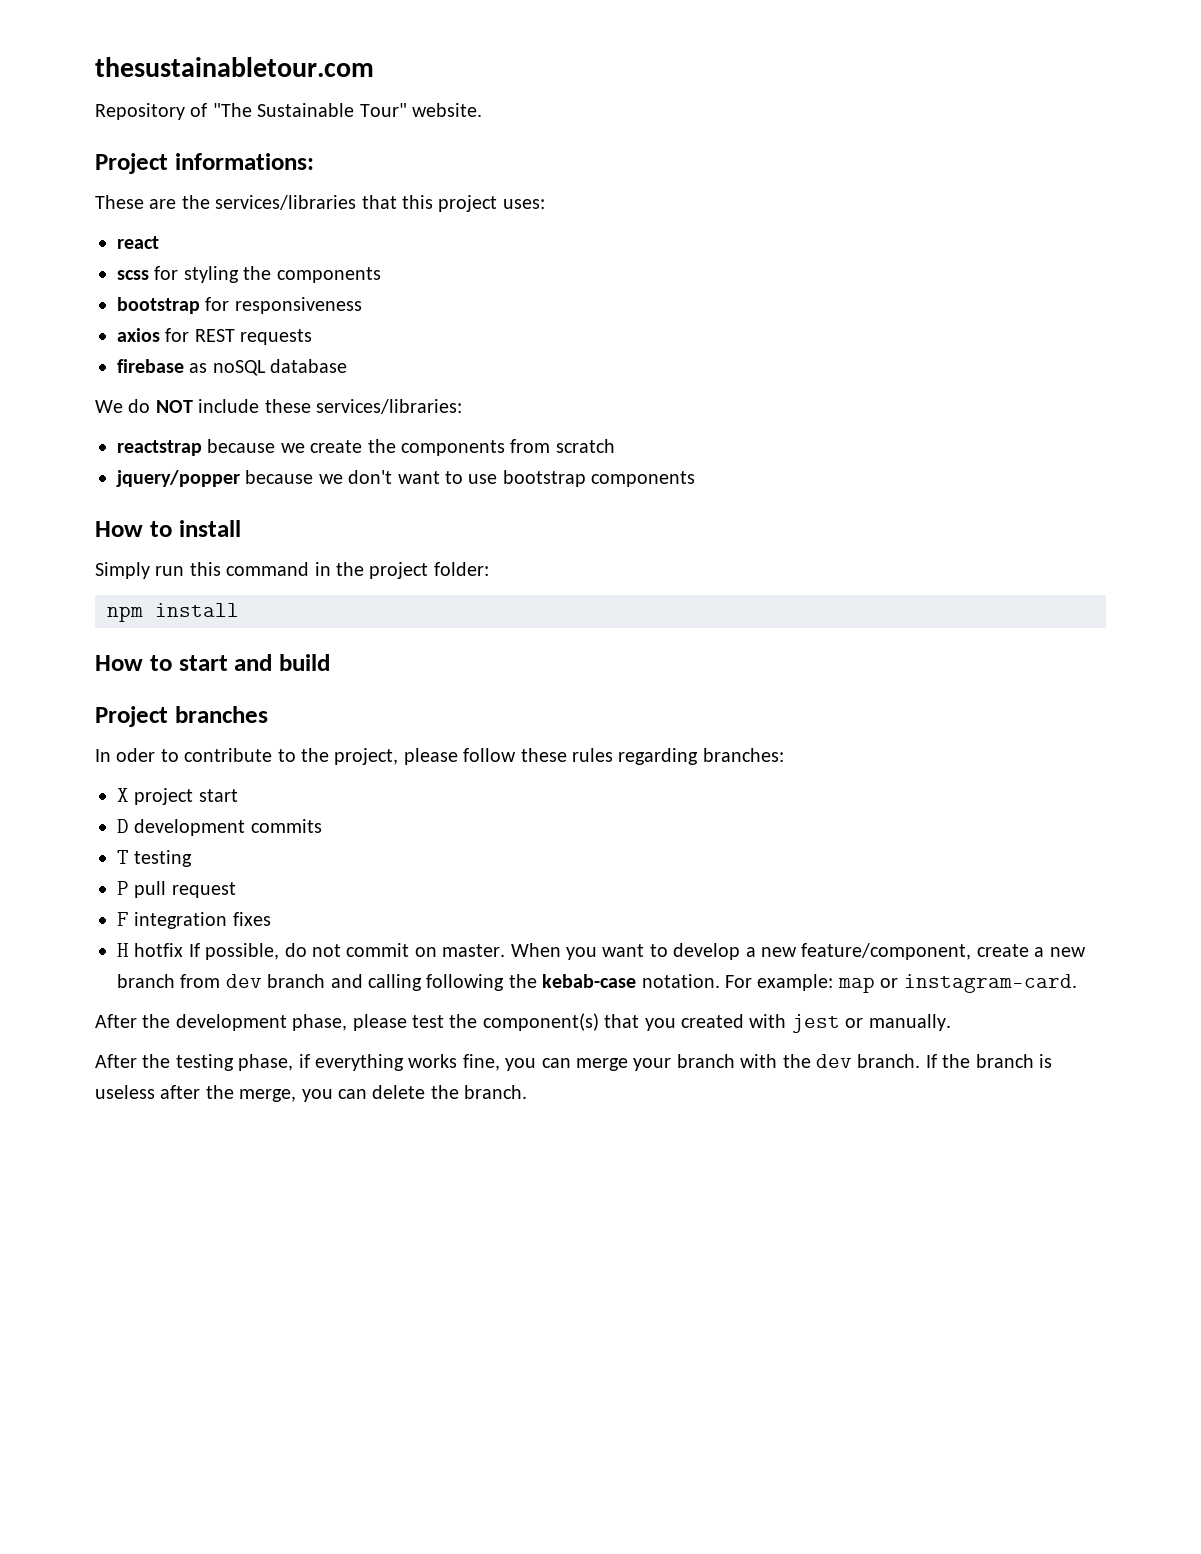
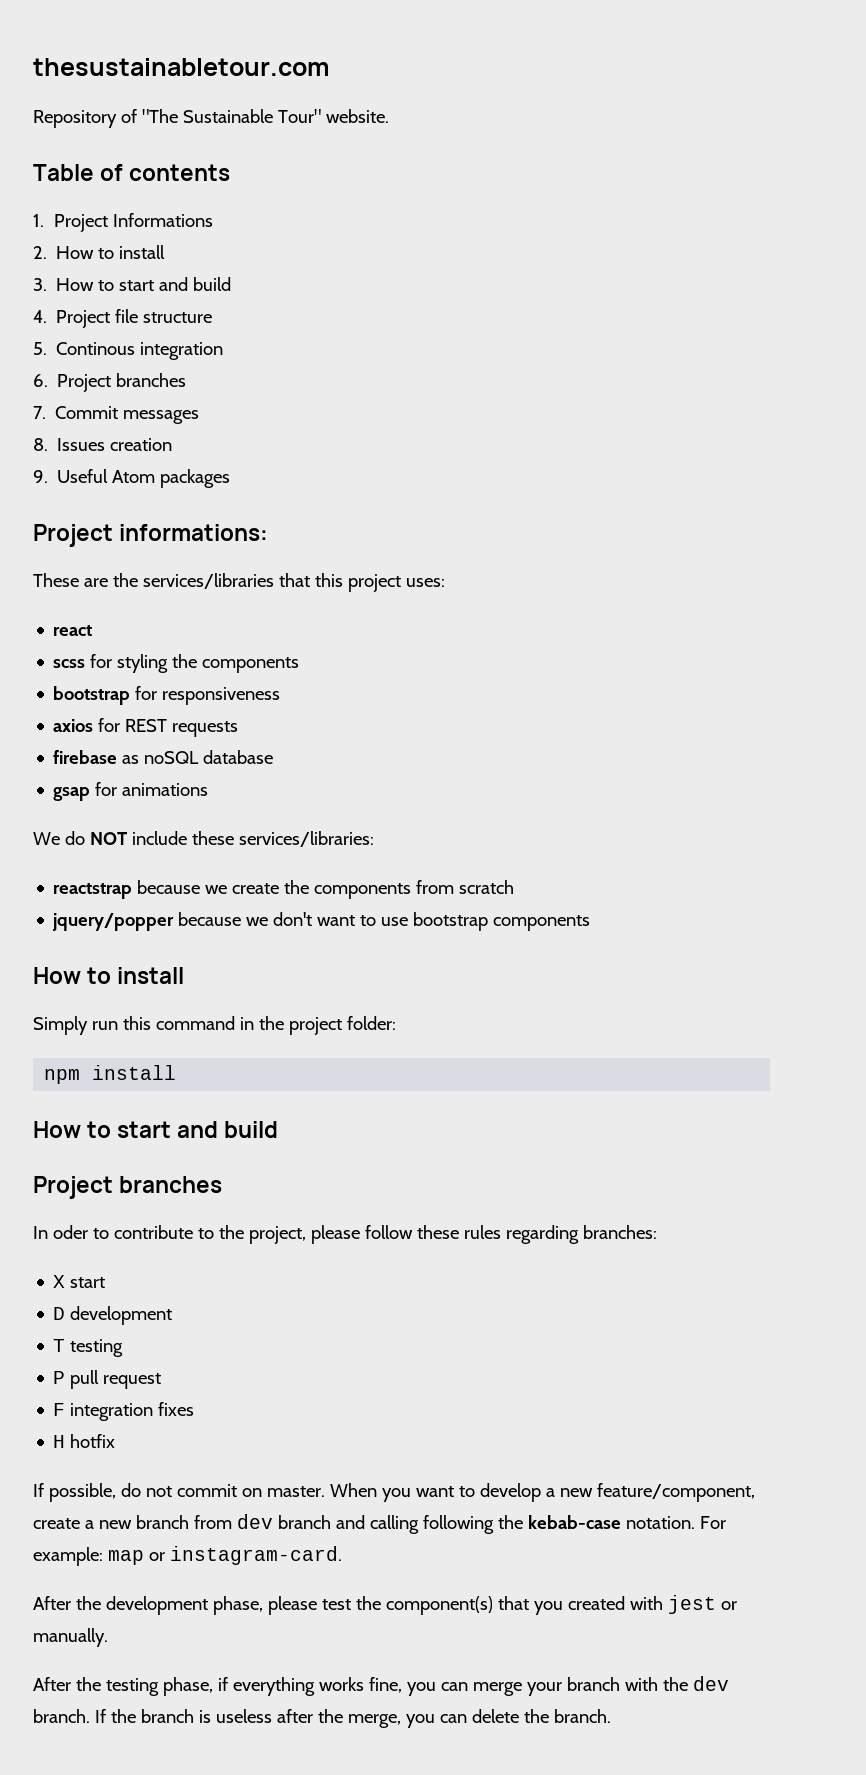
+ Table of contents
+ 1. Project Informations
+ 2. How to install
+ 3. How to start and build
+ 4. Project file structure
+ 5. Continous integration
+ 6. Project branches
+ 7. Commit messages
+ 8. Issues creation
+ 9. Useful Atom packages
+ gsap for animations
- X project start
+ X start
- D development commits
+ D development
- H hotfix If possible, do not commit on master.
+ H hotfix
+ If possible, do not commit on master.

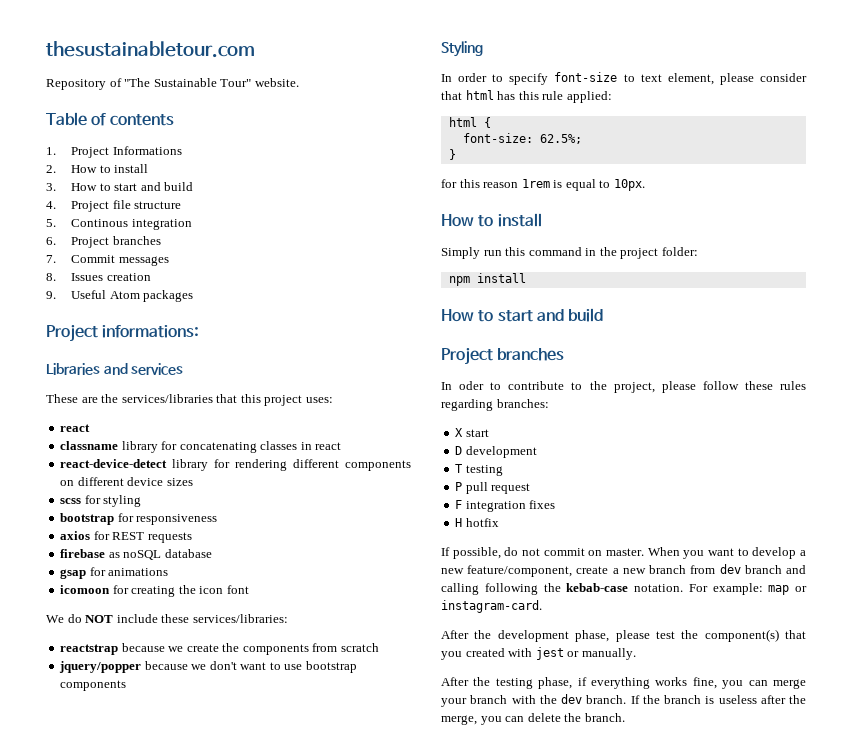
+ Libraries and services
+ classname library for concatenating classes in react
+ react-device-detect library for rendering different components on different device sizes
- scss for styling the components
+ scss for styling
+ icomoon for creating the icon font
+ Styling
+ In order to specify font-size to text element, please consider that html has this rule applied:
+ html {
+ font-size: 62.5%;
+ }
+ for this reason 1rem is equal to 10px.

